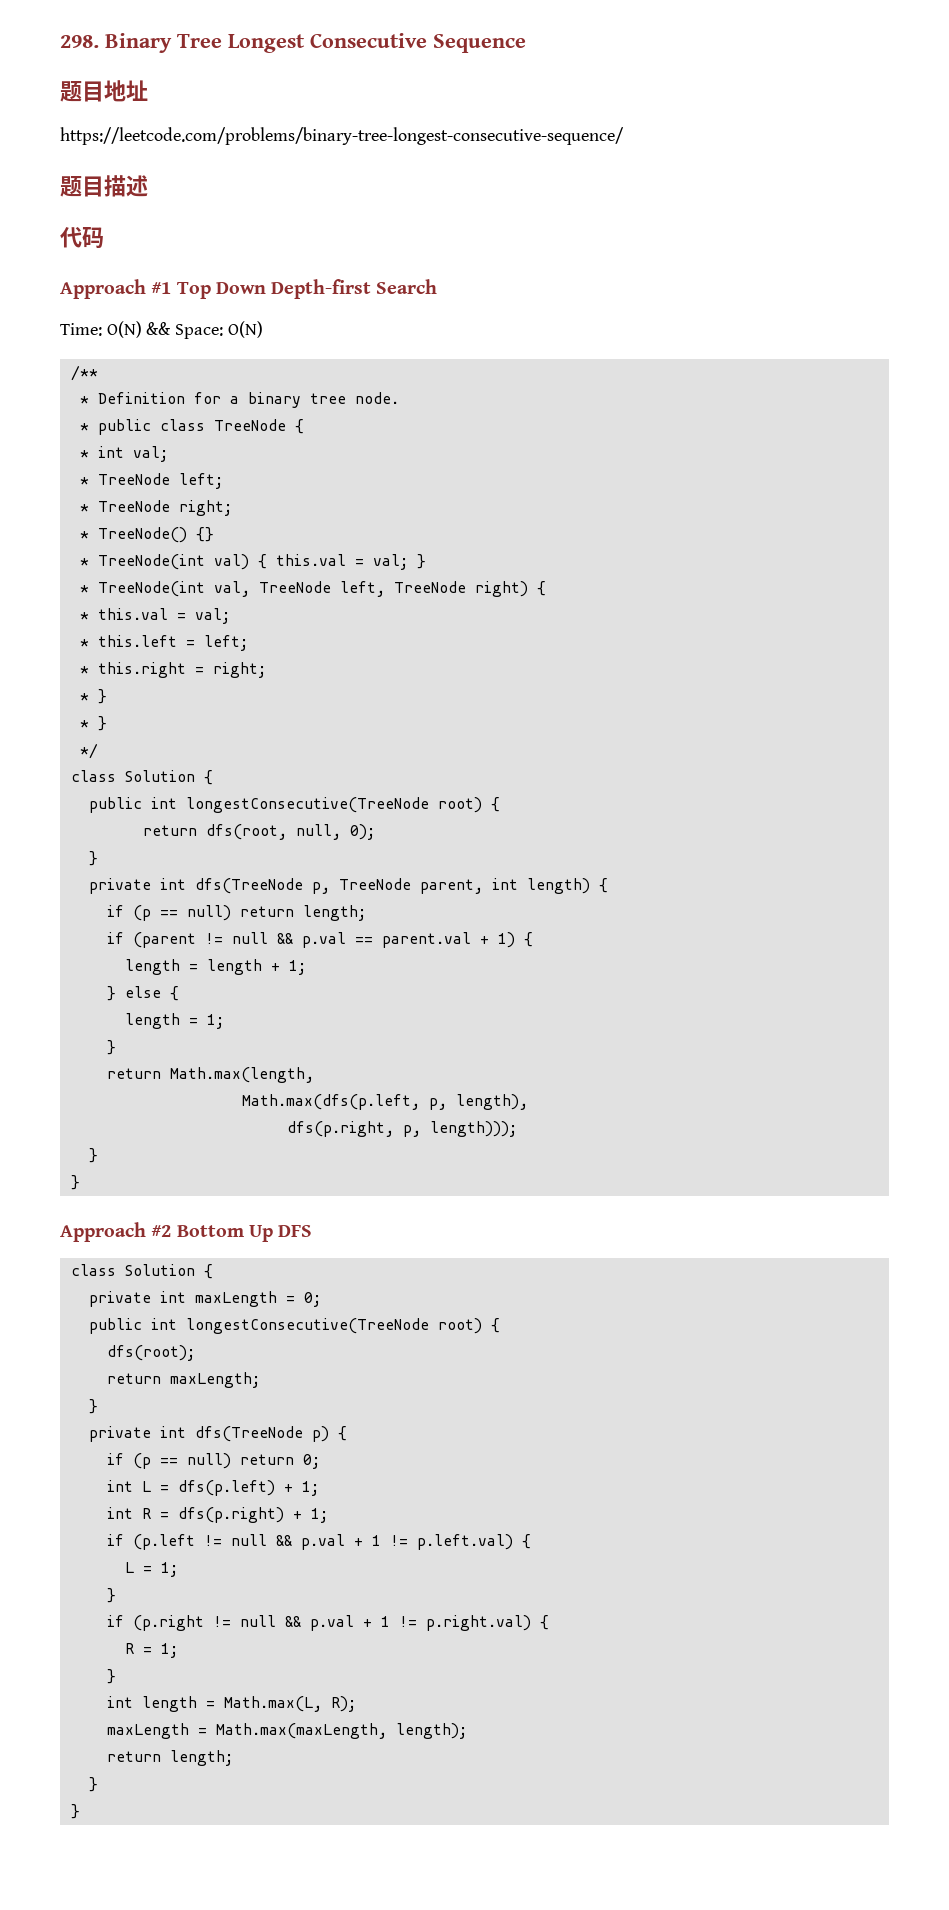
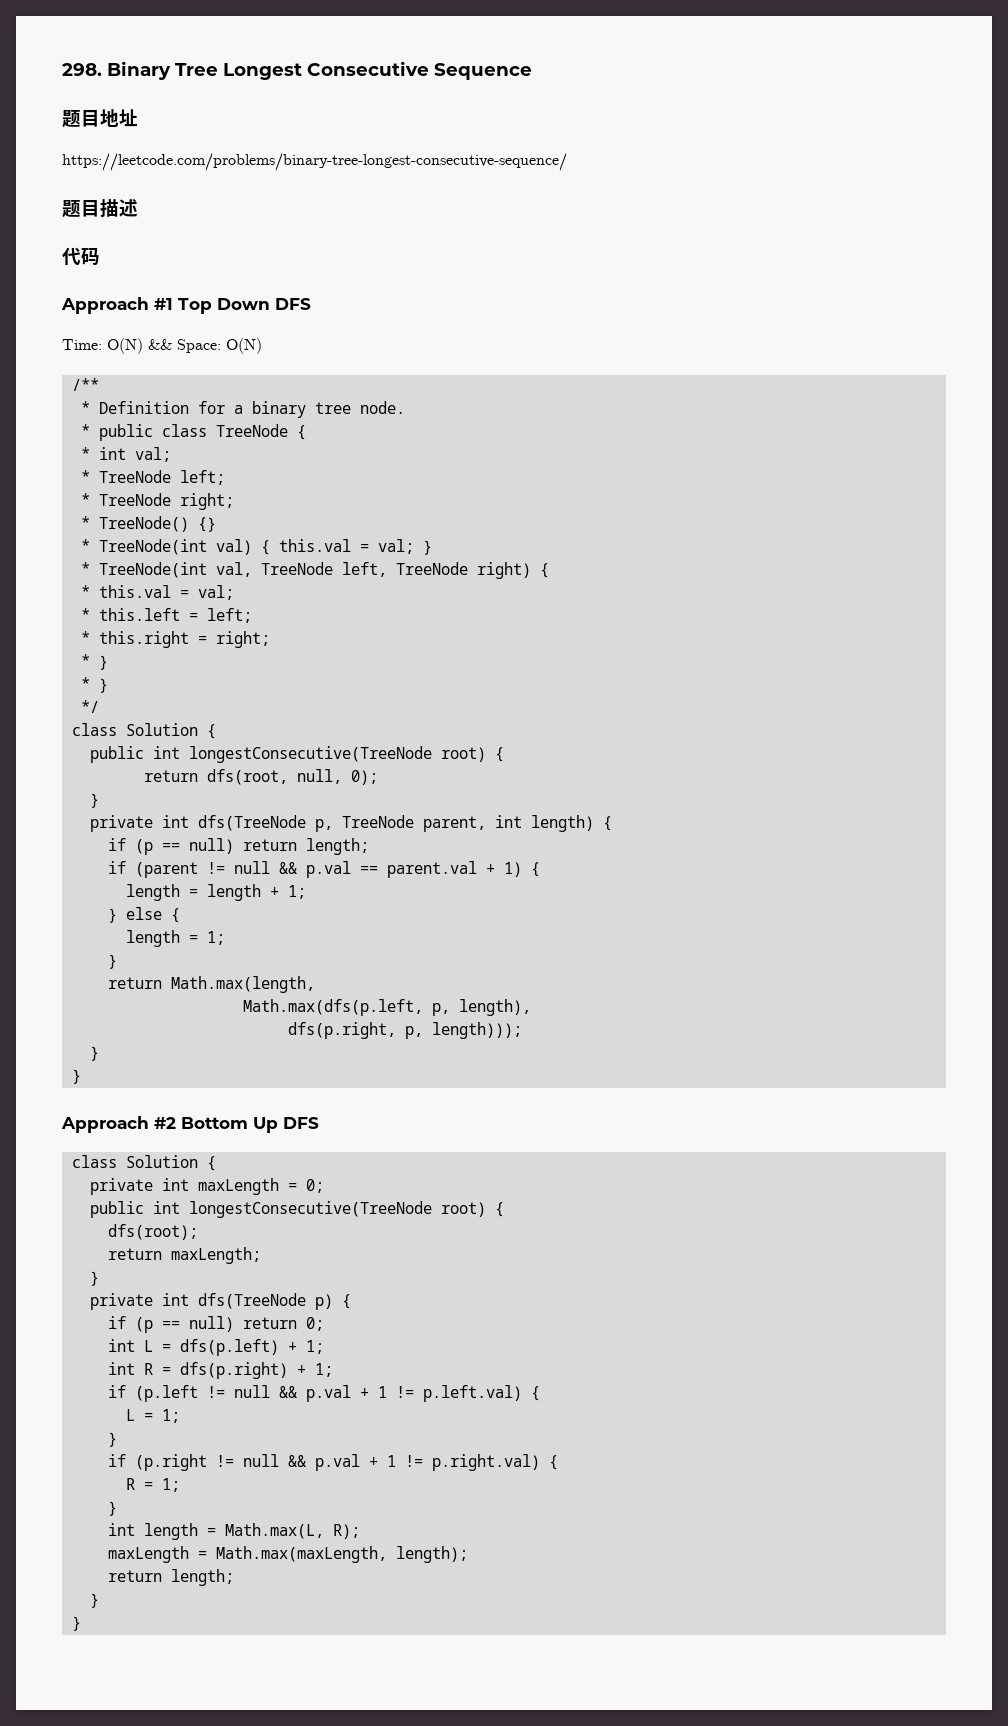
- Approach #1 Top Down Depth-first Search
+ Approach #1 Top Down DFS

